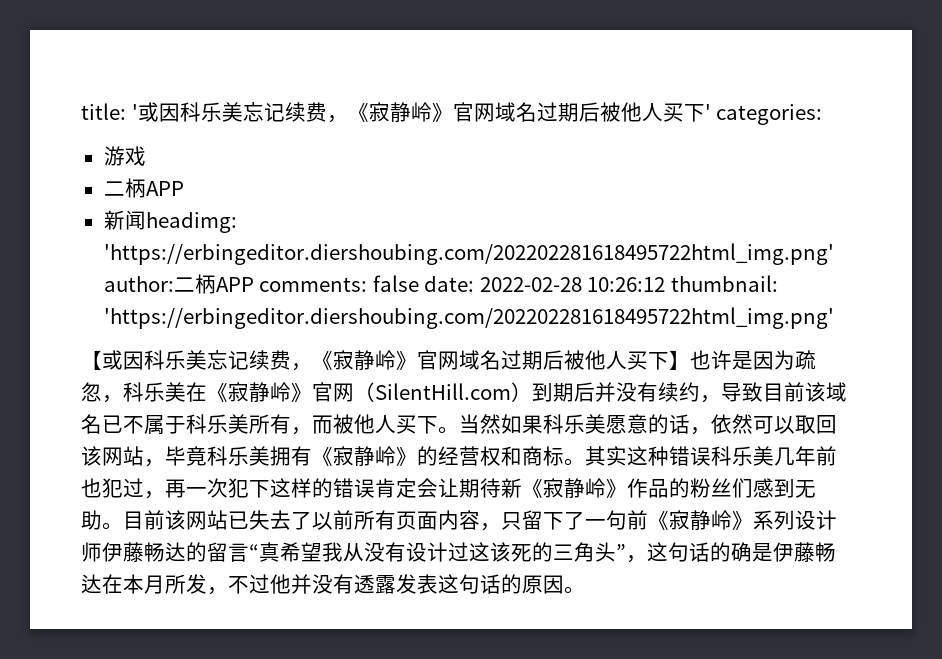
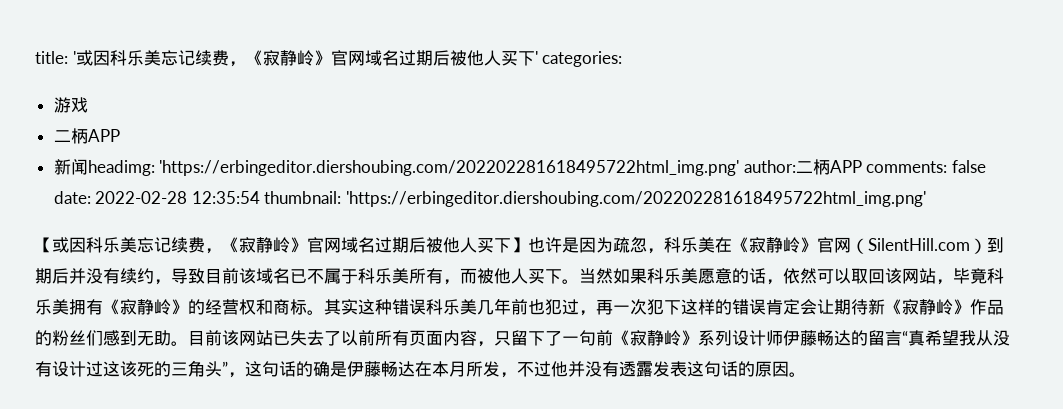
- 新闻headimg: 'https://erbingeditor.diershoubing.com/202202281618495722html_img.png' author:二柄APP comments: false date: 2022-02-28 10:26:12 thumbnail: 'https://erbingeditor.diershoubing.com/202202281618495722html_img.png'
+ 新闻headimg: 'https://erbingeditor.diershoubing.com/202202281618495722html_img.png' author:二柄APP comments: false date: 2022-02-28 12:35:54 thumbnail: 'https://erbingeditor.diershoubing.com/202202281618495722html_img.png'

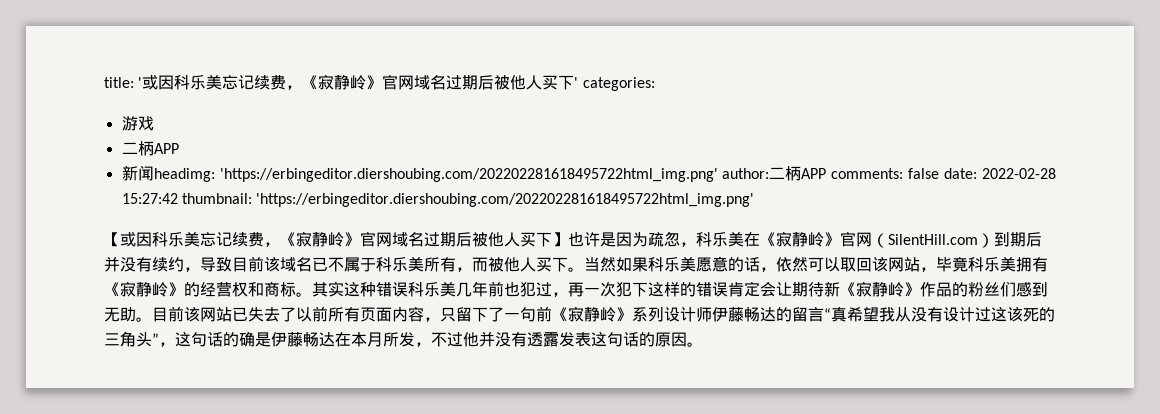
- 新闻headimg: 'https://erbingeditor.diershoubing.com/202202281618495722html_img.png' author:二柄APP comments: false date: 2022-02-28 12:35:54 thumbnail: 'https://erbingeditor.diershoubing.com/202202281618495722html_img.png'
+ 新闻headimg: 'https://erbingeditor.diershoubing.com/202202281618495722html_img.png' author:二柄APP comments: false date: 2022-02-28 15:27:42 thumbnail: 'https://erbingeditor.diershoubing.com/202202281618495722html_img.png'

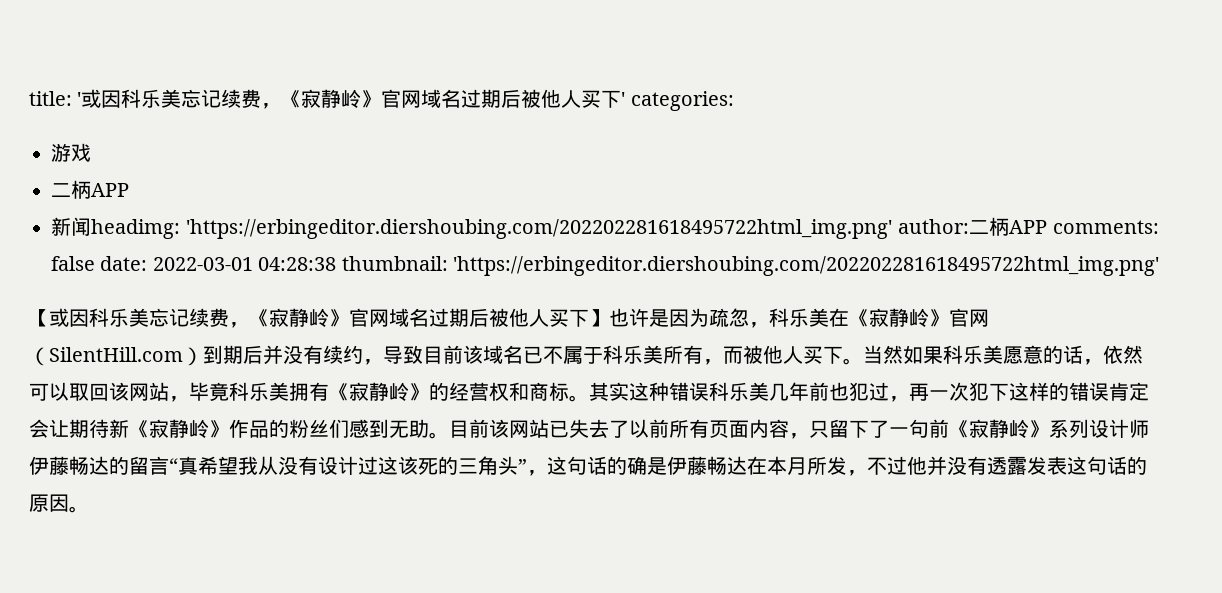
- 新闻headimg: 'https://erbingeditor.diershoubing.com/202202281618495722html_img.png' author:二柄APP comments: false date: 2022-02-28 15:27:42 thumbnail: 'https://erbingeditor.diershoubing.com/202202281618495722html_img.png'
+ 新闻headimg: 'https://erbingeditor.diershoubing.com/202202281618495722html_img.png' author:二柄APP comments: false date: 2022-03-01 04:28:38 thumbnail: 'https://erbingeditor.diershoubing.com/202202281618495722html_img.png'

